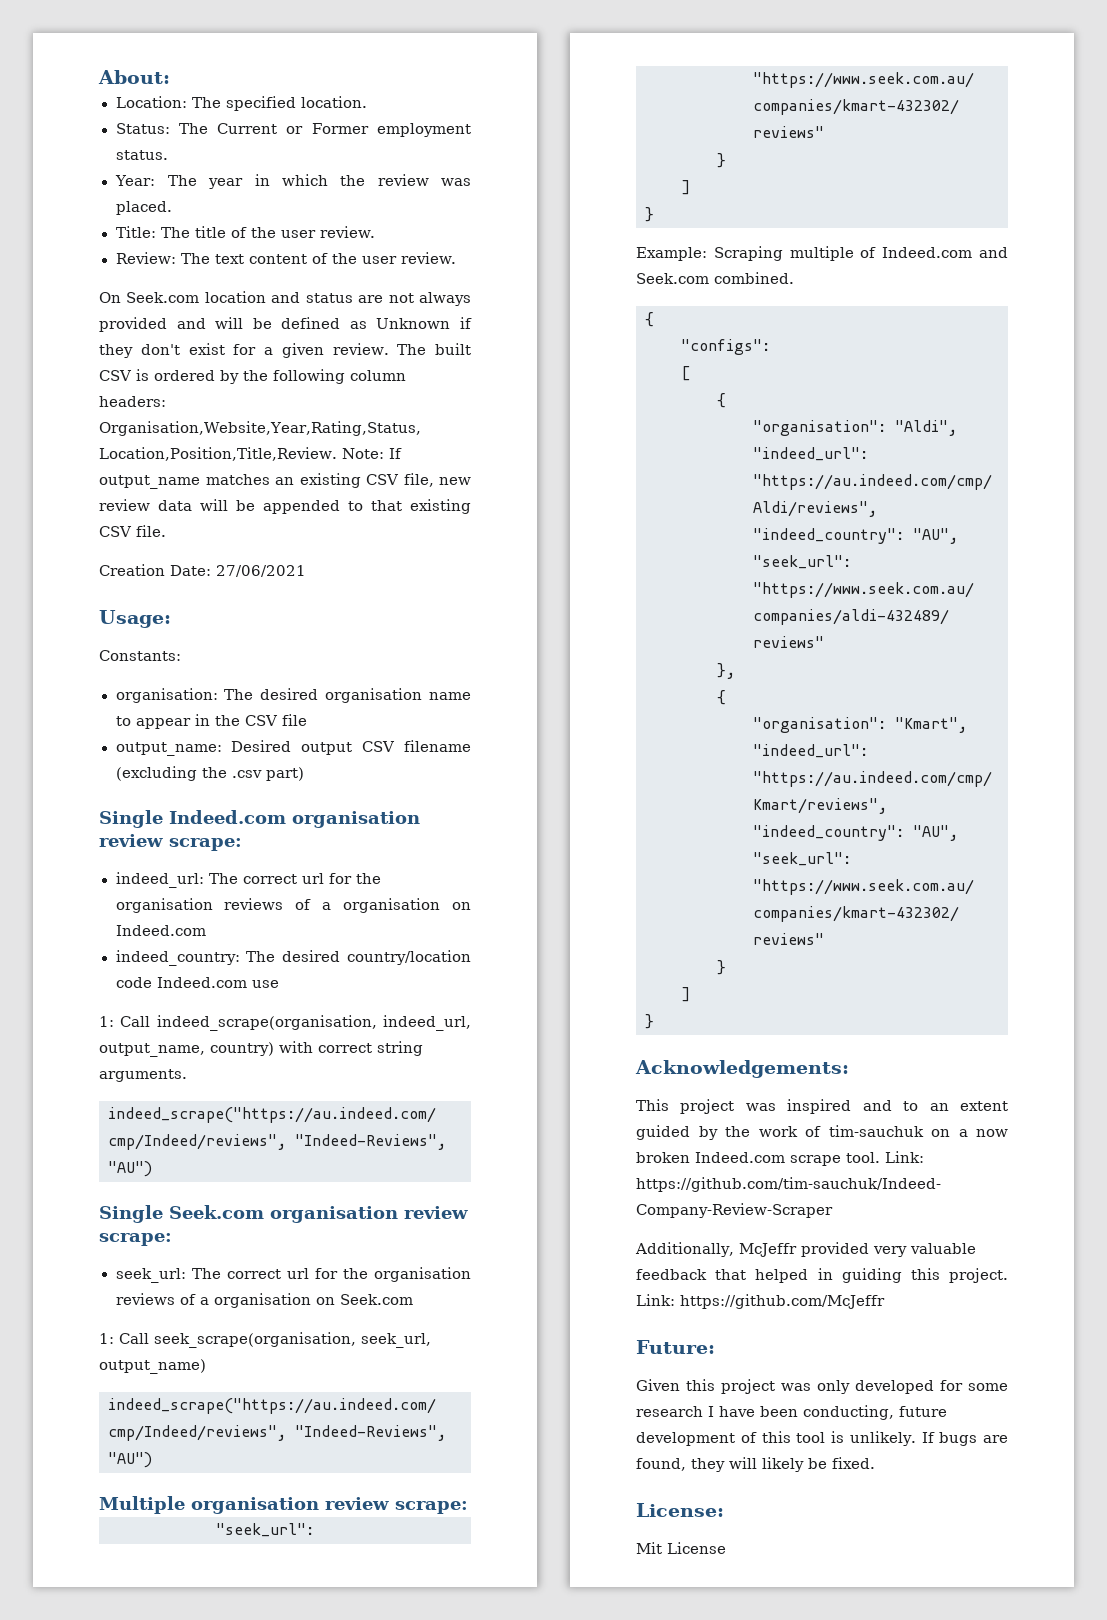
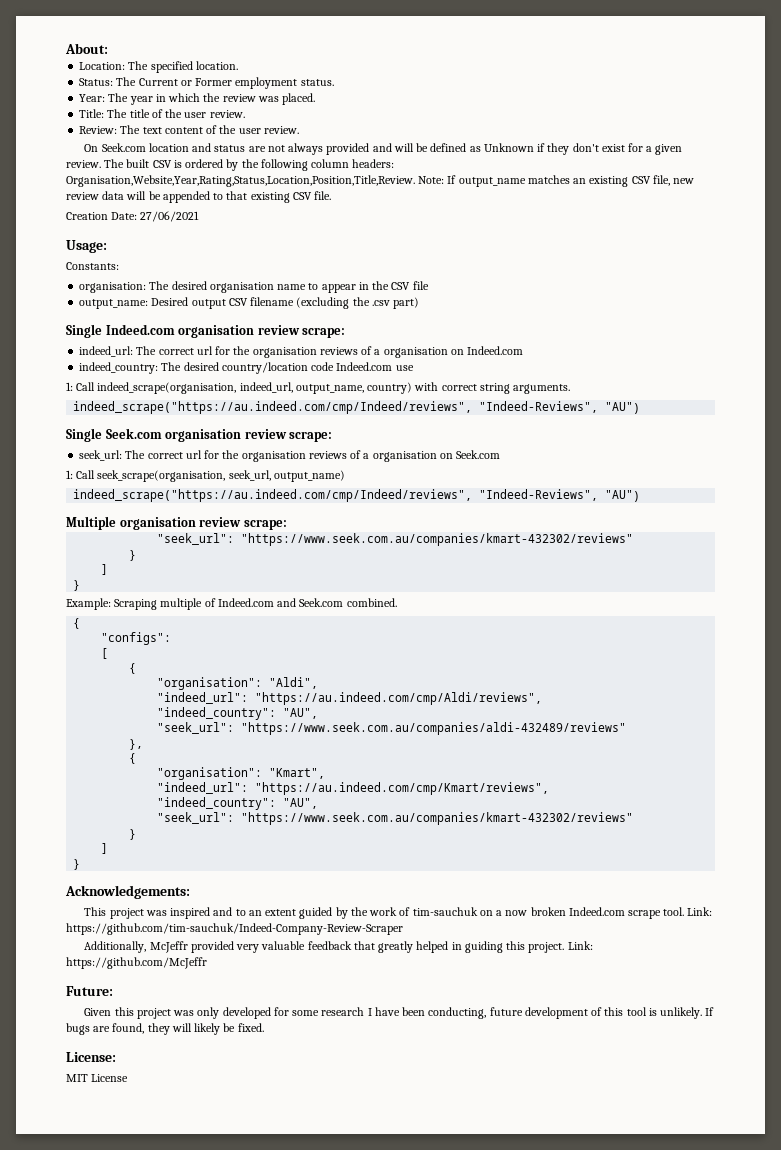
- Additionally, McJeffr provided very valuable feedback that helped in guiding this project.
+ Additionally, McJeffr provided very valuable feedback that greatly helped in guiding this project.
- Mit License
+ MIT License

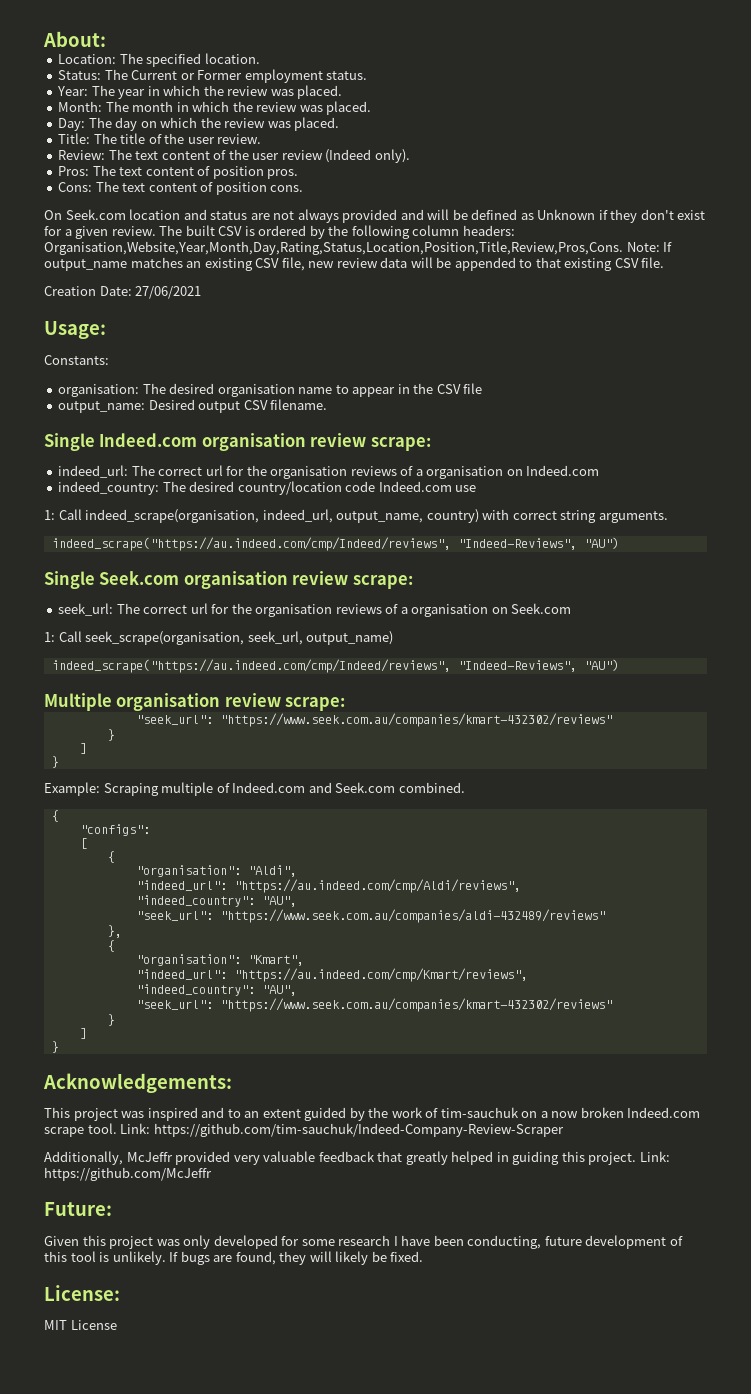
+ Month: The month in which the review was placed.
+ Day: The day on which the review was placed.
- Review: The text content of the user review.
+ Review: The text content of the user review (Indeed only).
+ Pros: The text content of position pros.
+ Cons: The text content of position cons.
- The built CSV is ordered by the following column headers: Organisation,Website,Year,Rating,Status,Location,Position,Title,Review.
+ The built CSV is ordered by the following column headers: Organisation,Website,Year,Month,Day,Rating,Status,Location,Position,Title,Review,Pros,Cons.
- output_name: Desired output CSV filename (excluding the .csv part)
+ output_name: Desired output CSV filename.

